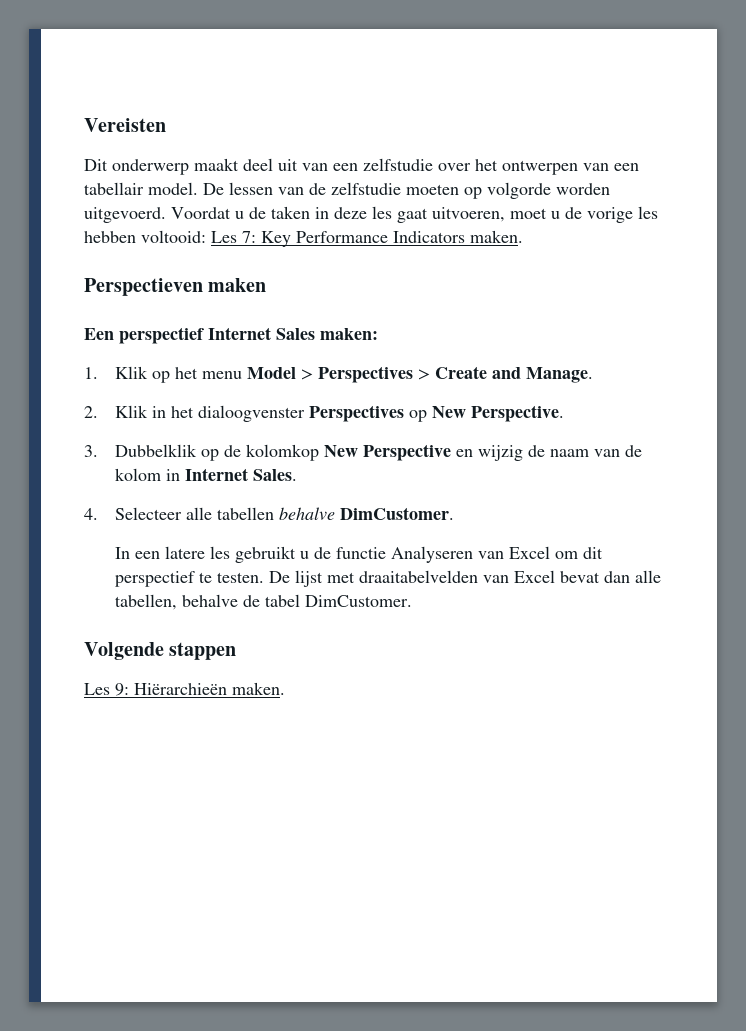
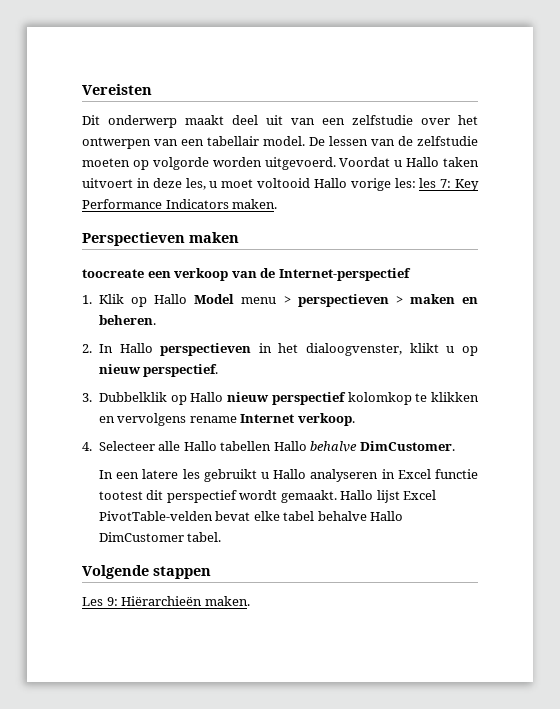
- Voordat u de taken in deze les gaat uitvoeren, moet u de vorige les hebben voltooid: Les 7: Key Performance Indicators maken.
+ Voordat u Hallo taken uitvoert in deze les, u moet voltooid Hallo vorige les: les 7: Key Performance Indicators maken.
- Een perspectief Internet Sales maken:
- 1. Klik op het menu Model > Perspectives > Create and Manage.
- 2. Klik in het dialoogvenster Perspectives op New Perspective.
- 3. Dubbelklik op de kolomkop New Perspective en wijzig de naam van de kolom in Internet Sales.
+ toocreate een verkoop van de Internet-perspectief
+ 1. Klik op Hallo Model menu > perspectieven > maken en beheren.
+ 2. In Hallo perspectieven in het dialoogvenster, klikt u op nieuw perspectief.
+ 3. Dubbelklik op Hallo nieuw perspectief kolomkop te klikken en vervolgens rename Internet verkoop.
- 4. Selecteer alle tabellen behalve DimCustomer.
+ 4. Selecteer alle Hallo tabellen Hallo behalve DimCustomer.
- In een latere les gebruikt u de functie Analyseren van Excel om dit perspectief te testen. De lijst met draaitabelvelden van Excel bevat dan alle tabellen, behalve de tabel DimCustomer.
+ In een latere les gebruikt u Hallo analyseren in Excel functie tootest dit perspectief wordt gemaakt. Hallo lijst Excel PivotTable-velden bevat elke tabel behalve Hallo DimCustomer tabel.

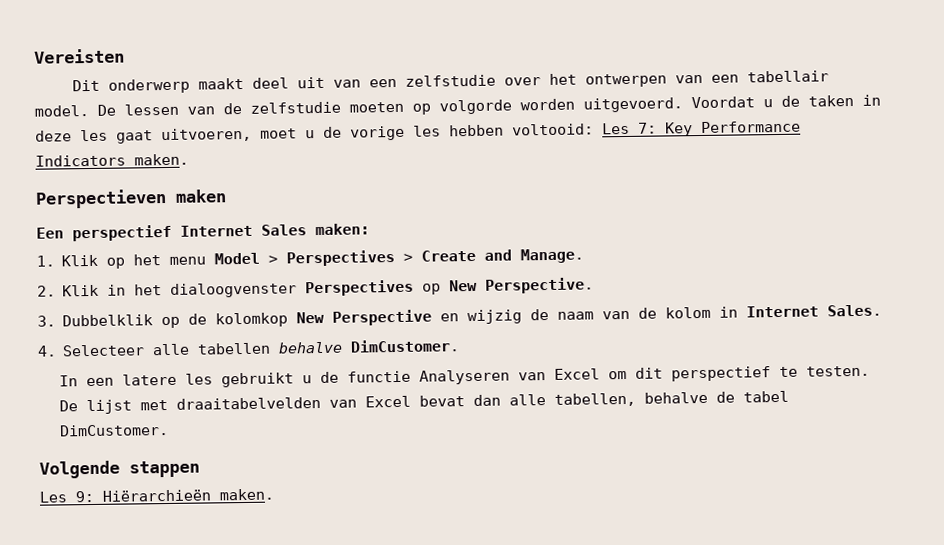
- Voordat u Hallo taken uitvoert in deze les, u moet voltooid Hallo vorige les: les 7: Key Performance Indicators maken.
+ Voordat u de taken in deze les gaat uitvoeren, moet u de vorige les hebben voltooid: Les 7: Key Performance Indicators maken.
- toocreate een verkoop van de Internet-perspectief
- 1. Klik op Hallo Model menu > perspectieven > maken en beheren.
- 2. In Hallo perspectieven in het dialoogvenster, klikt u op nieuw perspectief.
- 3. Dubbelklik op Hallo nieuw perspectief kolomkop te klikken en vervolgens rename Internet verkoop.
+ Een perspectief Internet Sales maken:
+ 1. Klik op het menu Model > Perspectives > Create and Manage.
+ 2. Klik in het dialoogvenster Perspectives op New Perspective.
+ 3. Dubbelklik op de kolomkop New Perspective en wijzig de naam van de kolom in Internet Sales.
- 4. Selecteer alle Hallo tabellen Hallo behalve DimCustomer.
+ 4. Selecteer alle tabellen behalve DimCustomer.
- In een latere les gebruikt u Hallo analyseren in Excel functie tootest dit perspectief wordt gemaakt. Hallo lijst Excel PivotTable-velden bevat elke tabel behalve Hallo DimCustomer tabel.
+ In een latere les gebruikt u de functie Analyseren van Excel om dit perspectief te testen. De lijst met draaitabelvelden van Excel bevat dan alle tabellen, behalve de tabel DimCustomer.

